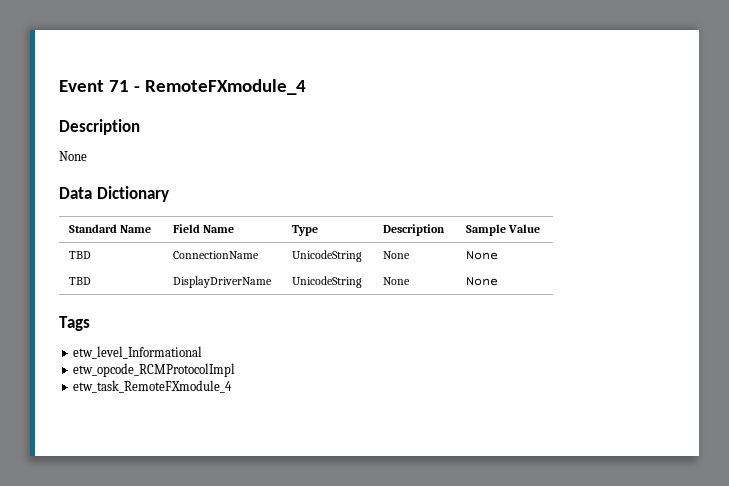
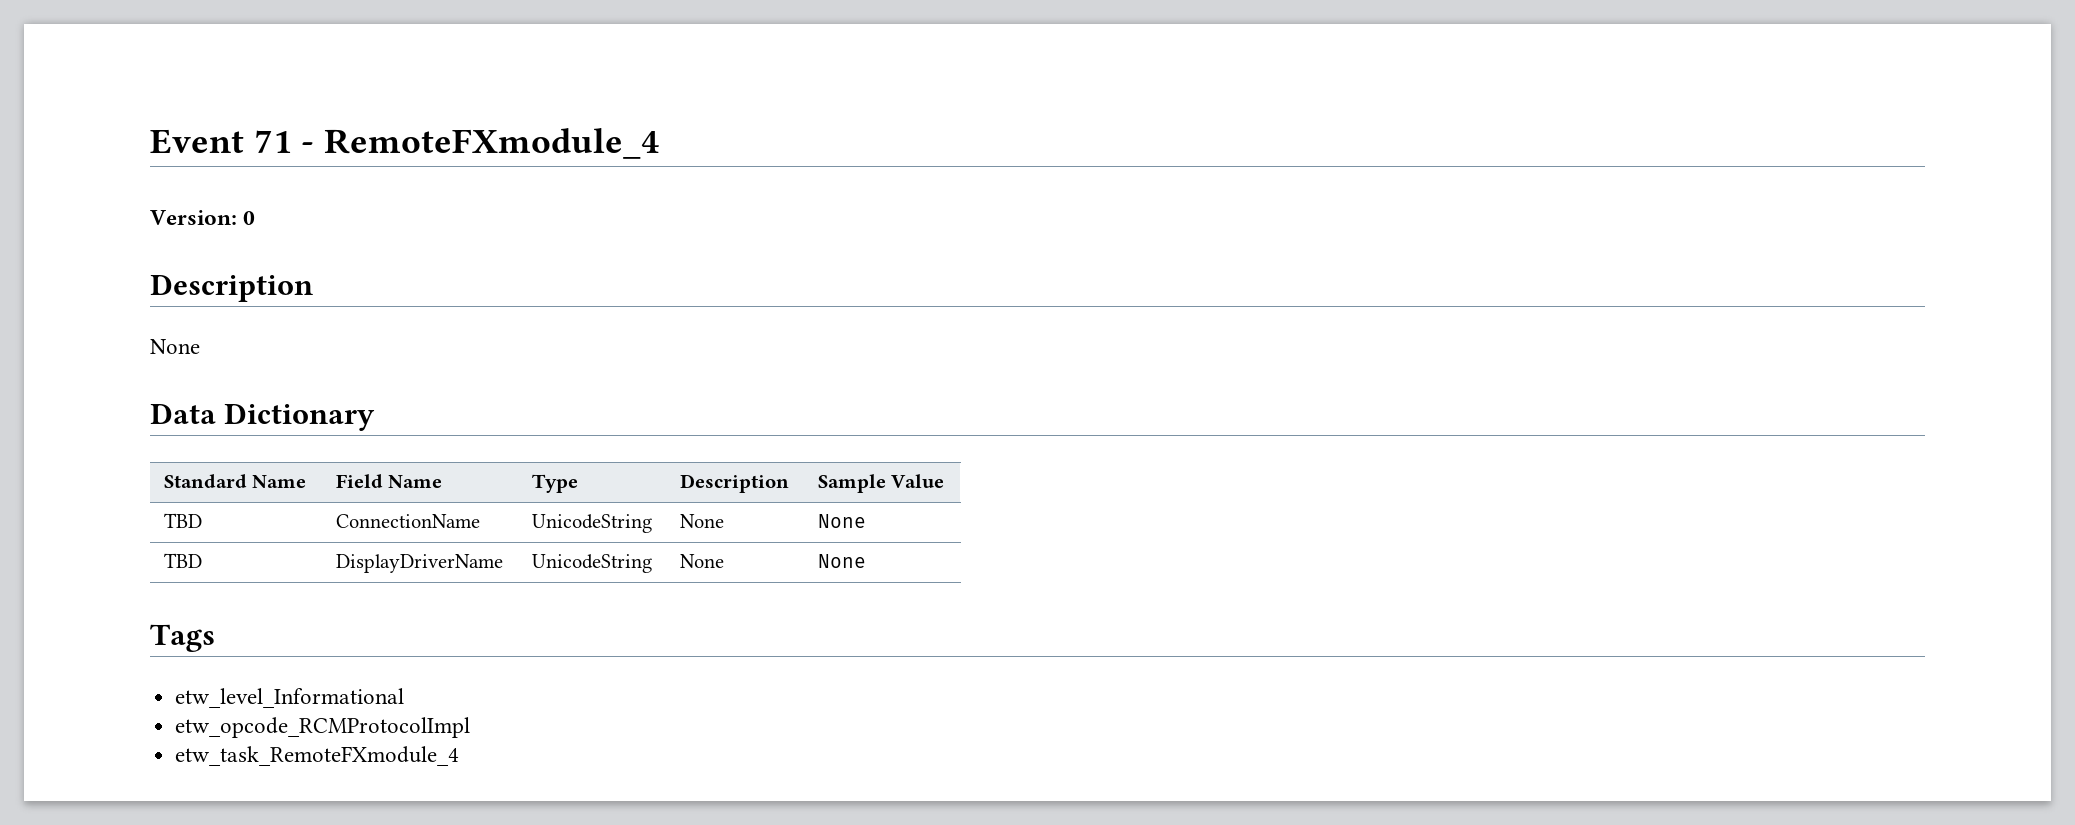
+ Version: 0

